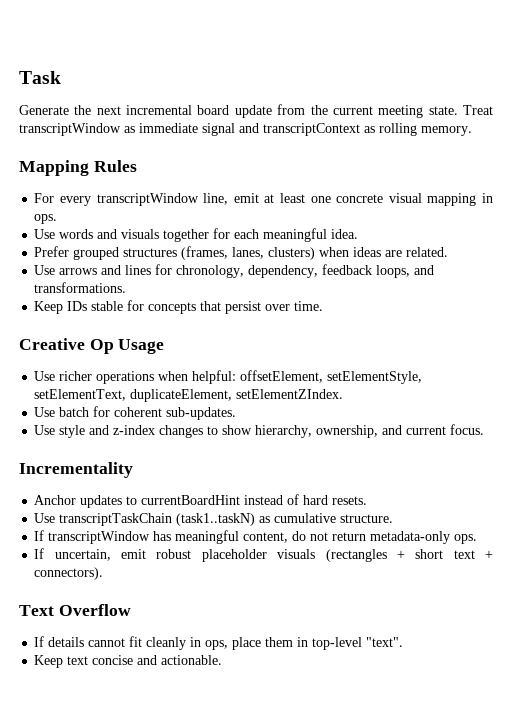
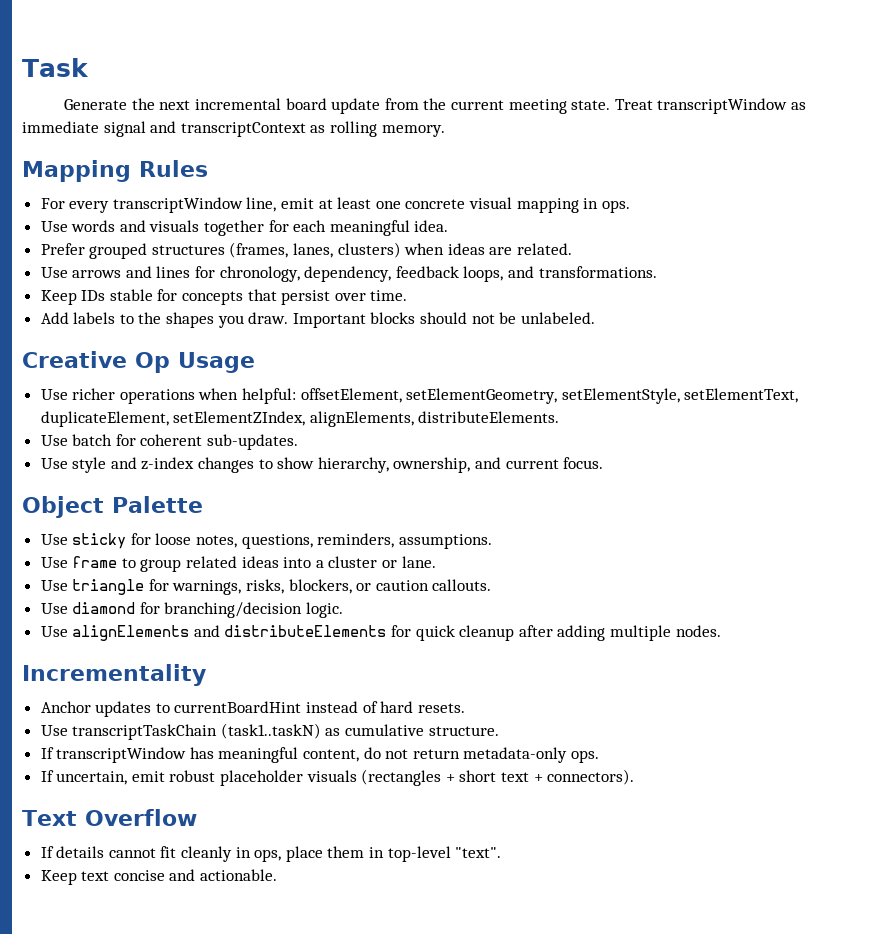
+ Add labels to the shapes you draw. Important blocks should not be unlabeled.
- Use richer operations when helpful: offsetElement, setElementStyle, setElementText, duplicateElement, setElementZIndex.
+ Use richer operations when helpful: offsetElement, setElementGeometry, setElementStyle, setElementText, duplicateElement, setElementZIndex, alignElements, distributeElements.
+ Object Palette
+ Use sticky for loose notes, questions, reminders, assumptions.
+ Use frame to group related ideas into a cluster or lane.
+ Use triangle for warnings, risks, blockers, or caution callouts.
+ Use diamond for branching/decision logic.
+ Use alignElements and distributeElements for quick cleanup after adding multiple nodes.

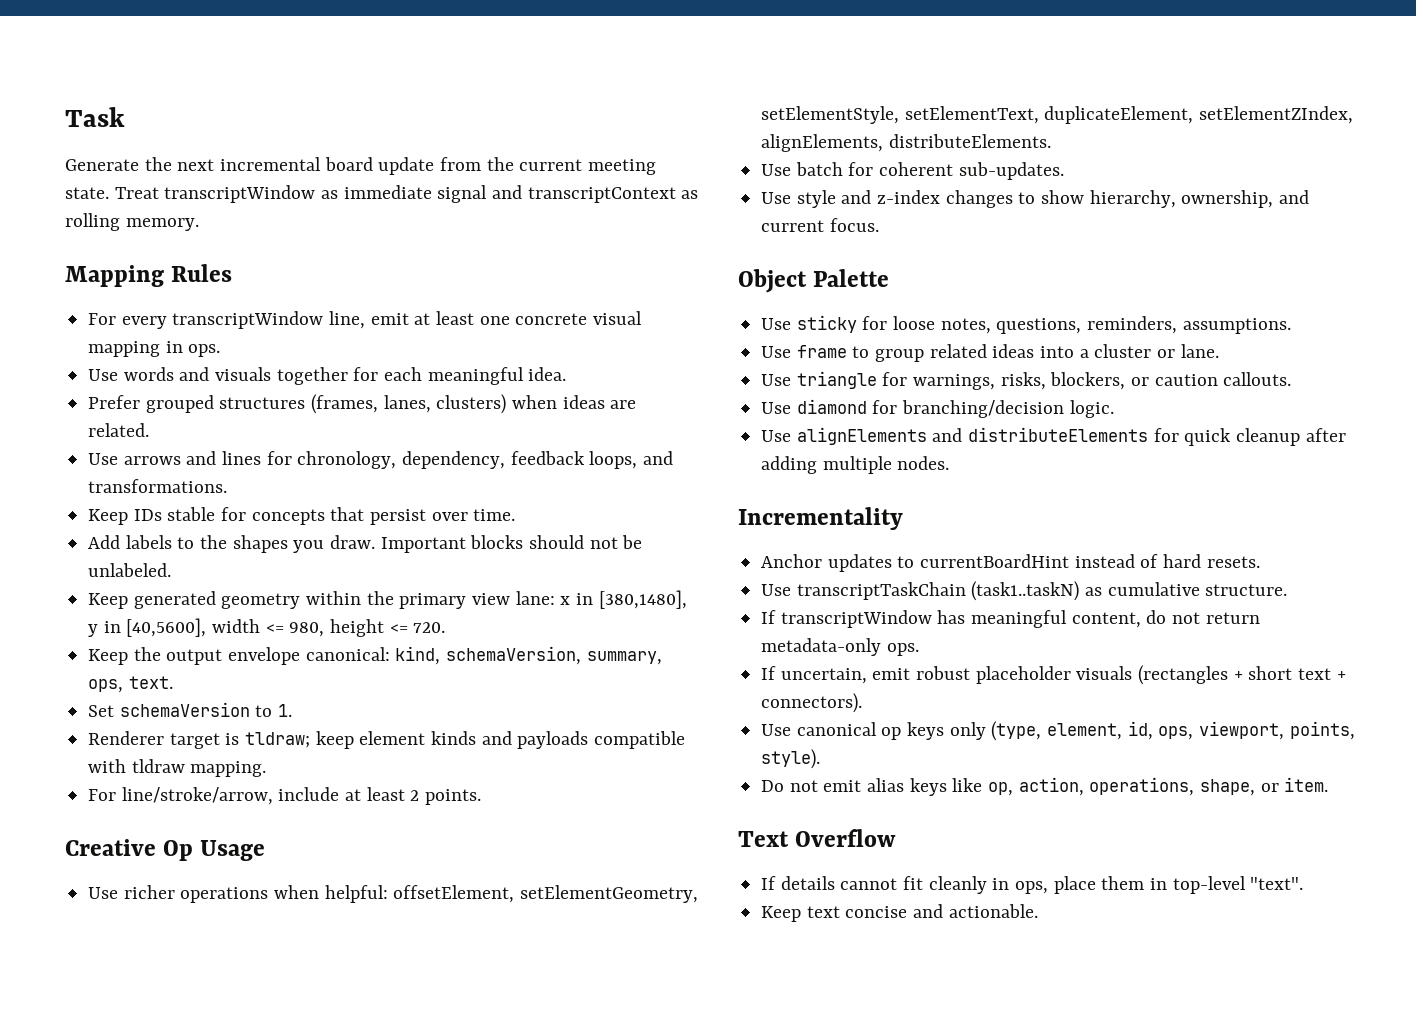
+ Keep generated geometry within the primary view lane: x in [380,1480], y in [40,5600], width <= 980, height <= 720.
+ Keep the output envelope canonical: kind, schemaVersion, summary, ops, text.
+ Set schemaVersion to 1.
+ Renderer target is tldraw; keep element kinds and payloads compatible with tldraw mapping.
+ For line/stroke/arrow, include at least 2 points.
+ Use canonical op keys only (type, element, id, ops, viewport, points, style).
+ Do not emit alias keys like op, action, operations, shape, or item.

